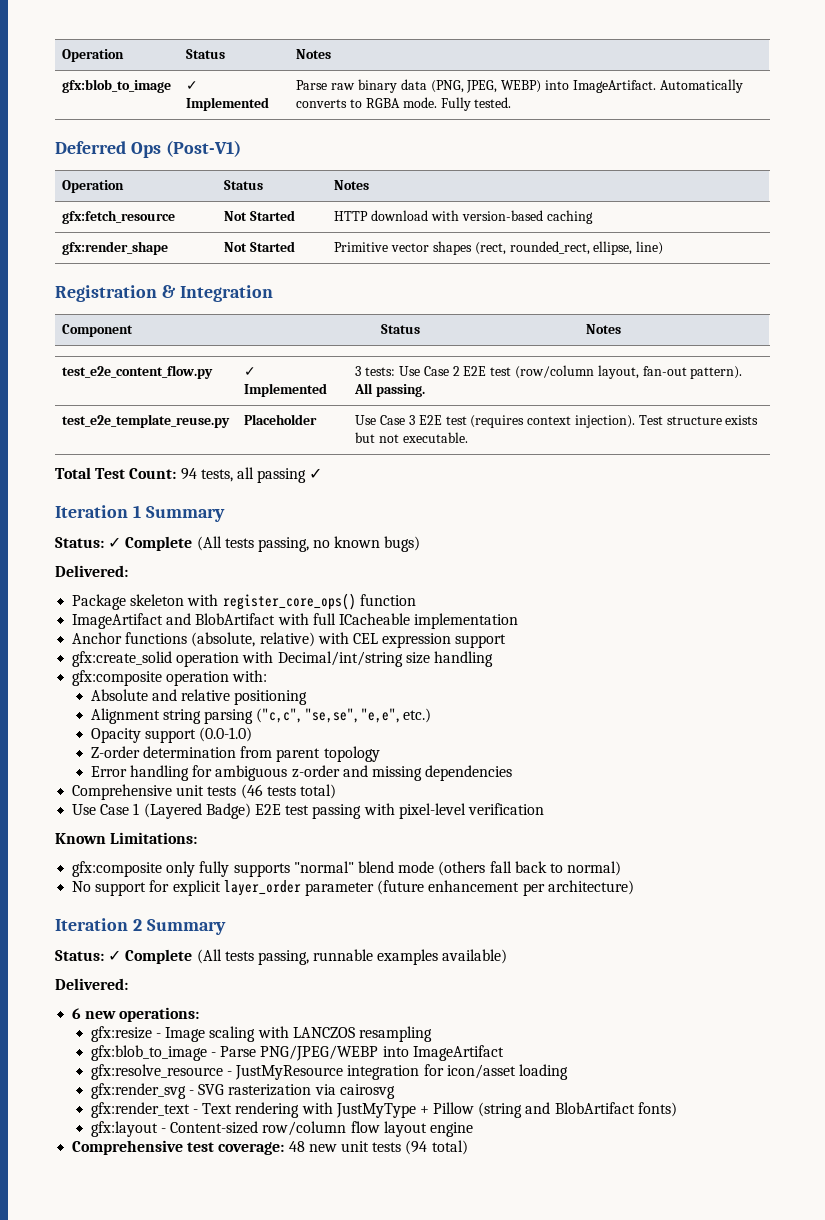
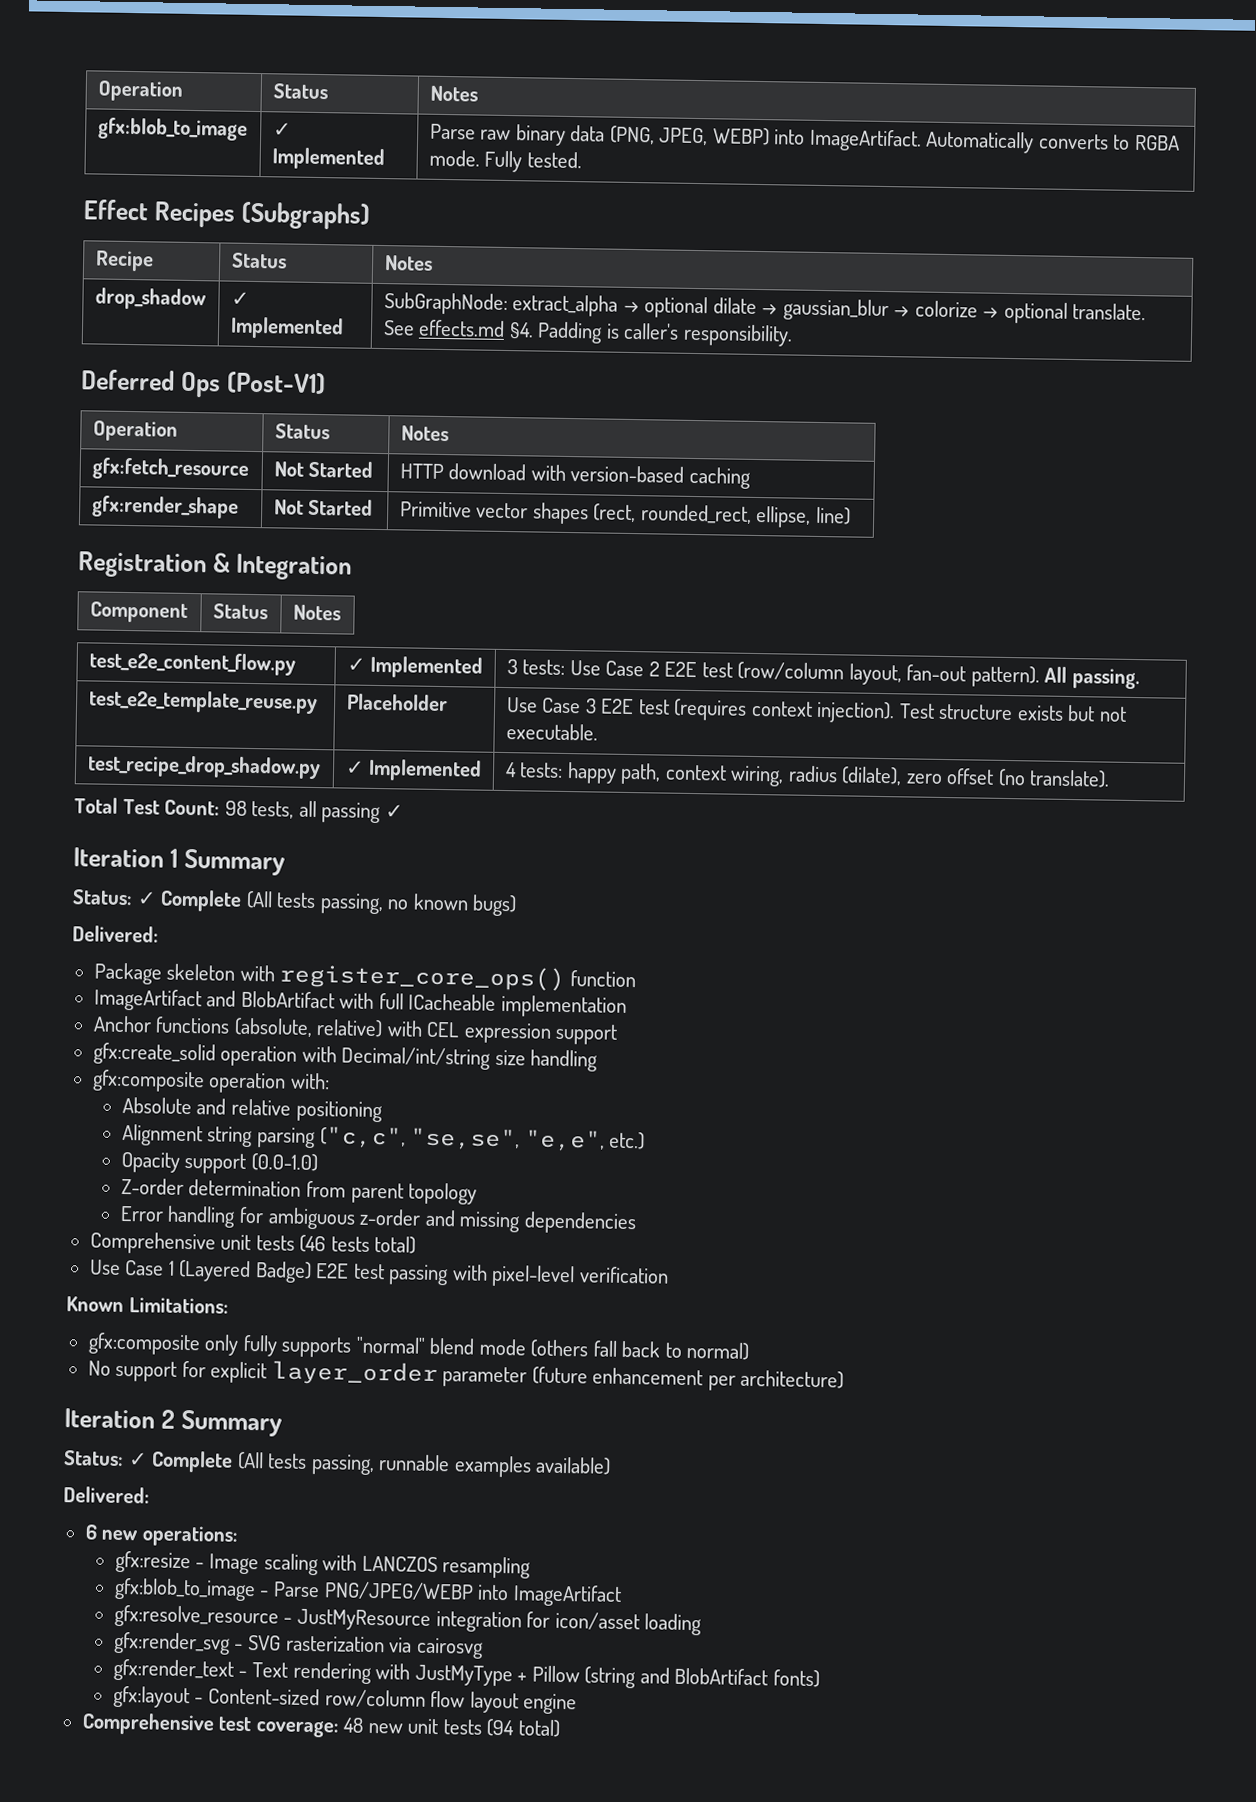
+ Effect Recipes (Subgraphs)
+ Recipe | Status | Notes
+ drop_shadow | ✓ Implemented | SubGraphNode: extract_alpha → optional dilate → gaussian_blur → colorize → optional translate. See effects.md §4. Padding is caller's responsibility.
+ test_recipe_drop_shadow.py | ✓ Implemented | 4 tests: happy path, context wiring, radius (dilate), zero offset (no translate).
- Total Test Count: 94 tests, all passing ✓
+ Total Test Count: 98 tests, all passing ✓

